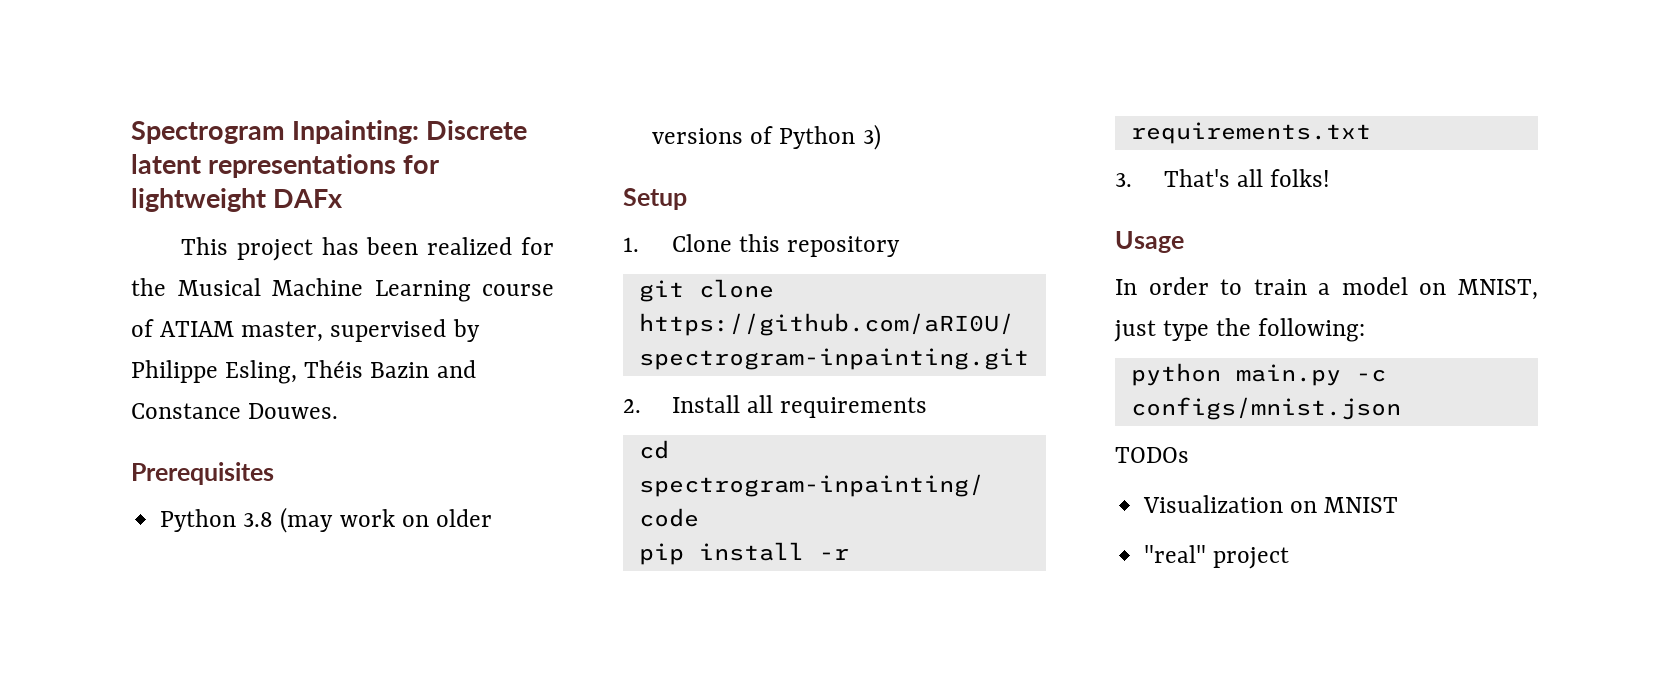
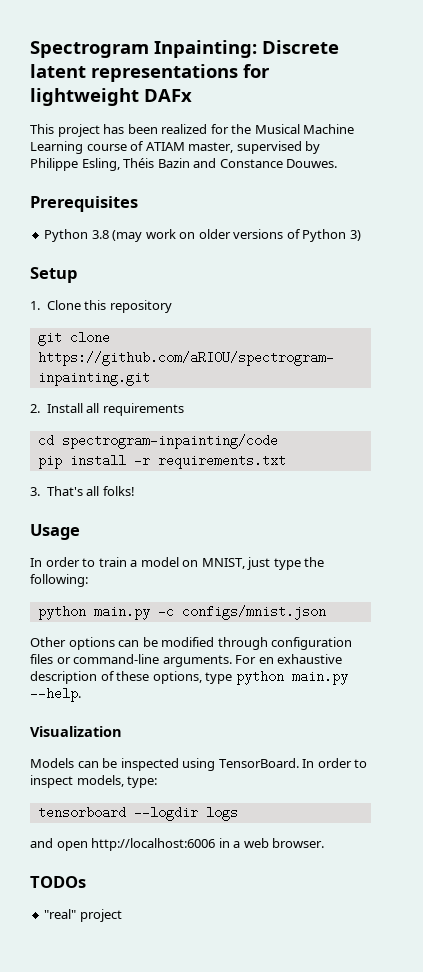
+ Other options can be modified through configuration files or command-line arguments. For en exhaustive description of these options, type python main.py --help.
+ Visualization
+ Models can be inspected using TensorBoard. In order to inspect models, type:
+ tensorboard --logdir logs
+ and open http://localhost:6006 in a web browser.
  TODOs
- Visualization on MNIST

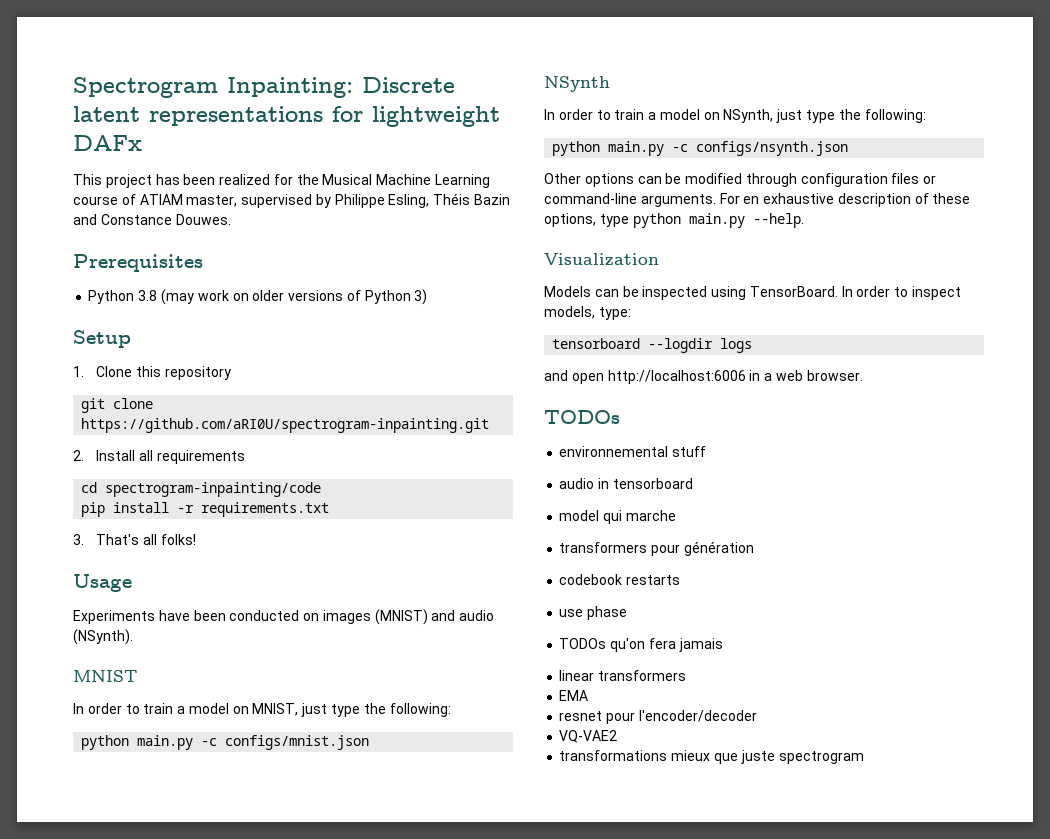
+ Experiments have been conducted on images (MNIST) and audio (NSynth).
+ MNIST
+ NSynth
+ In order to train a model on NSynth, just type the following:
+ python main.py -c configs/nsynth.json
- "real" project
+ environnemental stuff
+ audio in tensorboard
+ model qui marche
+ transformers pour génération
+ codebook restarts
+ use phase
+ TODOs qu'on fera jamais
+ linear transformers
+ EMA
+ resnet pour l'encoder/decoder
+ VQ-VAE2
+ transformations mieux que juste spectrogram

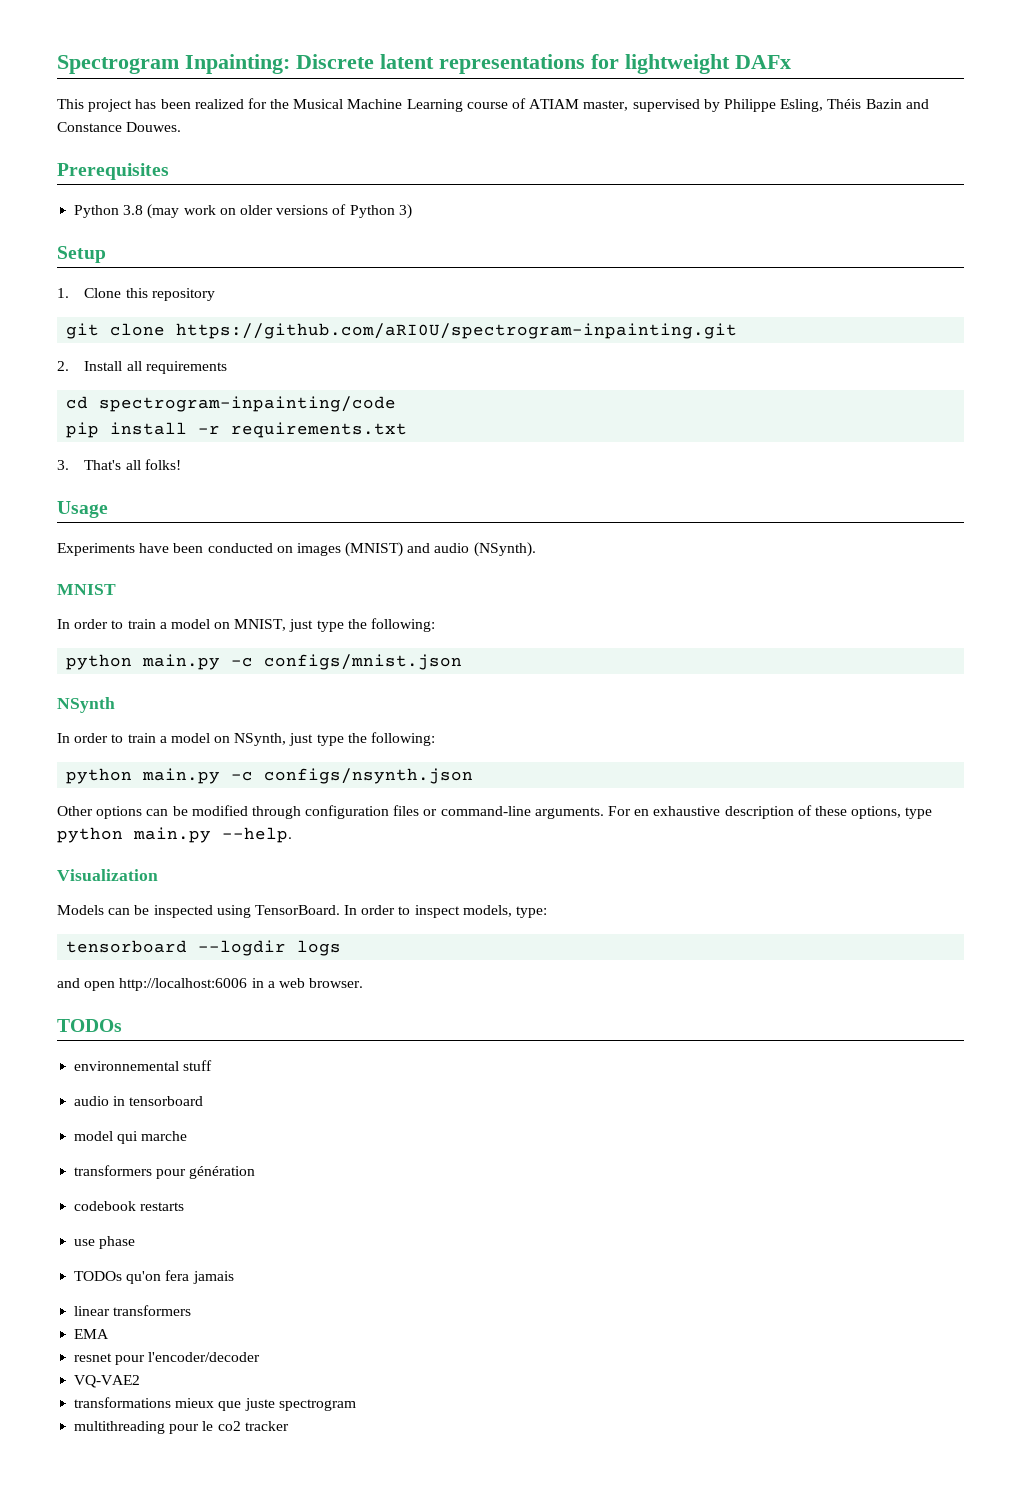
+ multithreading pour le co2 tracker

